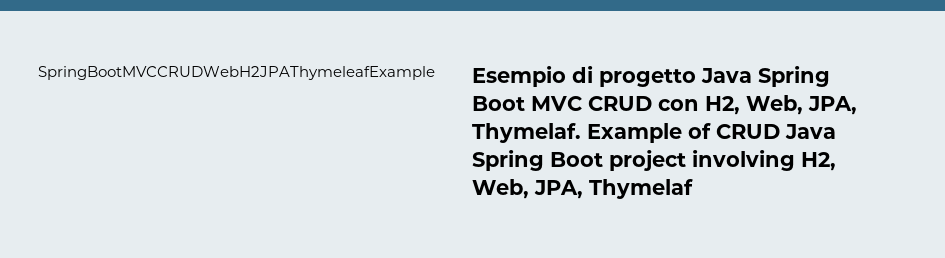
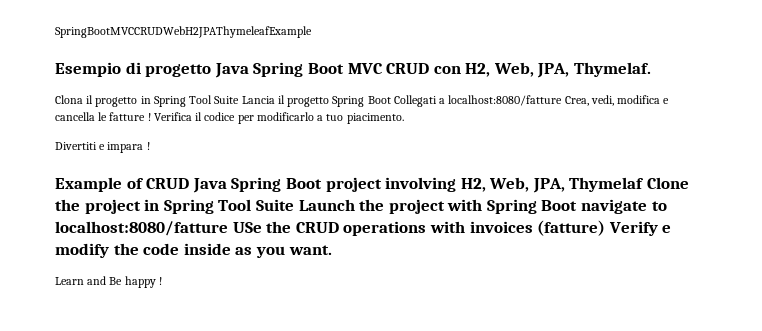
- Esempio di progetto Java Spring Boot MVC CRUD con H2, Web, JPA, Thymelaf. Example of CRUD Java Spring Boot project involving H2, Web, JPA, Thymelaf
+ Esempio di progetto Java Spring Boot MVC CRUD con H2, Web, JPA, Thymelaf.
+ Clona il progetto in Spring Tool Suite Lancia il progetto Spring Boot Collegati a localhost:8080/fatture Crea, vedi, modifica e cancella le fatture ! Verifica il codice per modificarlo a tuo piacimento.
+ Divertiti e impara !
+ Example of CRUD Java Spring Boot project involving H2, Web, JPA, Thymelaf Clone the project in Spring Tool Suite Launch the project with Spring Boot navigate to localhost:8080/fatture USe the CRUD operations with invoices (fatture) Verify e modify the code inside as you want.
+ Learn and Be happy !

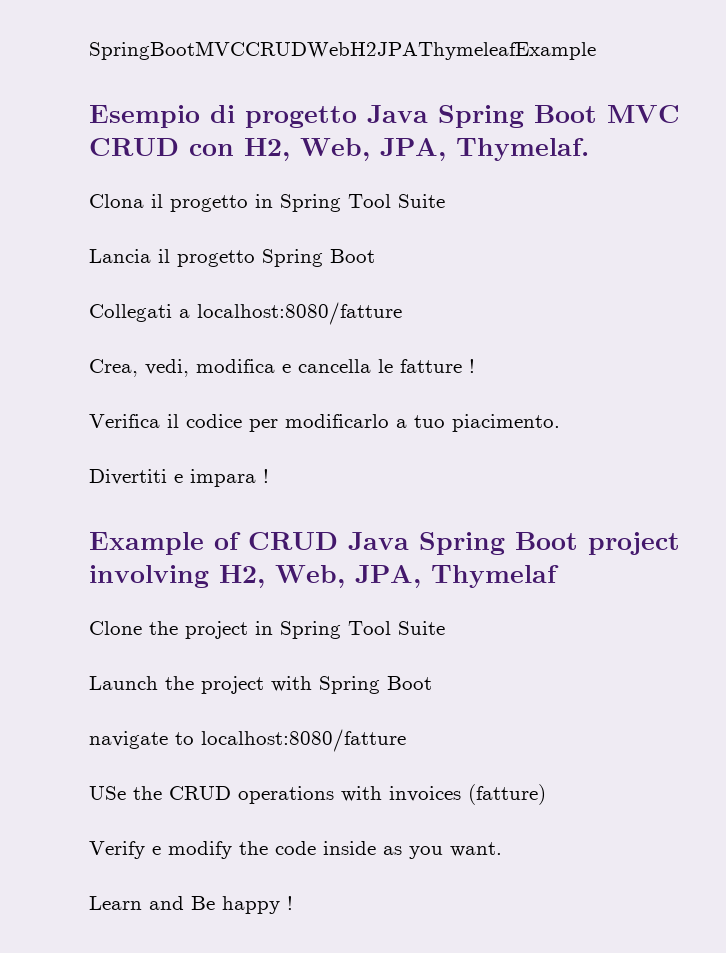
- Clona il progetto in Spring Tool Suite Lancia il progetto Spring Boot Collegati a localhost:8080/fatture Crea, vedi, modifica e cancella le fatture ! Verifica il codice per modificarlo a tuo piacimento.
+ Clona il progetto in Spring Tool Suite
+ Lancia il progetto Spring Boot
+ Collegati a localhost:8080/fatture
+ Crea, vedi, modifica e cancella le fatture !
+ Verifica il codice per modificarlo a tuo piacimento.
- Example of CRUD Java Spring Boot project involving H2, Web, JPA, Thymelaf Clone the project in Spring Tool Suite Launch the project with Spring Boot navigate to localhost:8080/fatture USe the CRUD operations with invoices (fatture) Verify e modify the code inside as you want.
+ Example of CRUD Java Spring Boot project involving H2, Web, JPA, Thymelaf
+ Clone the project in Spring Tool Suite
+ Launch the project with Spring Boot
+ navigate to localhost:8080/fatture
+ USe the CRUD operations with invoices (fatture)
+ Verify e modify the code inside as you want.

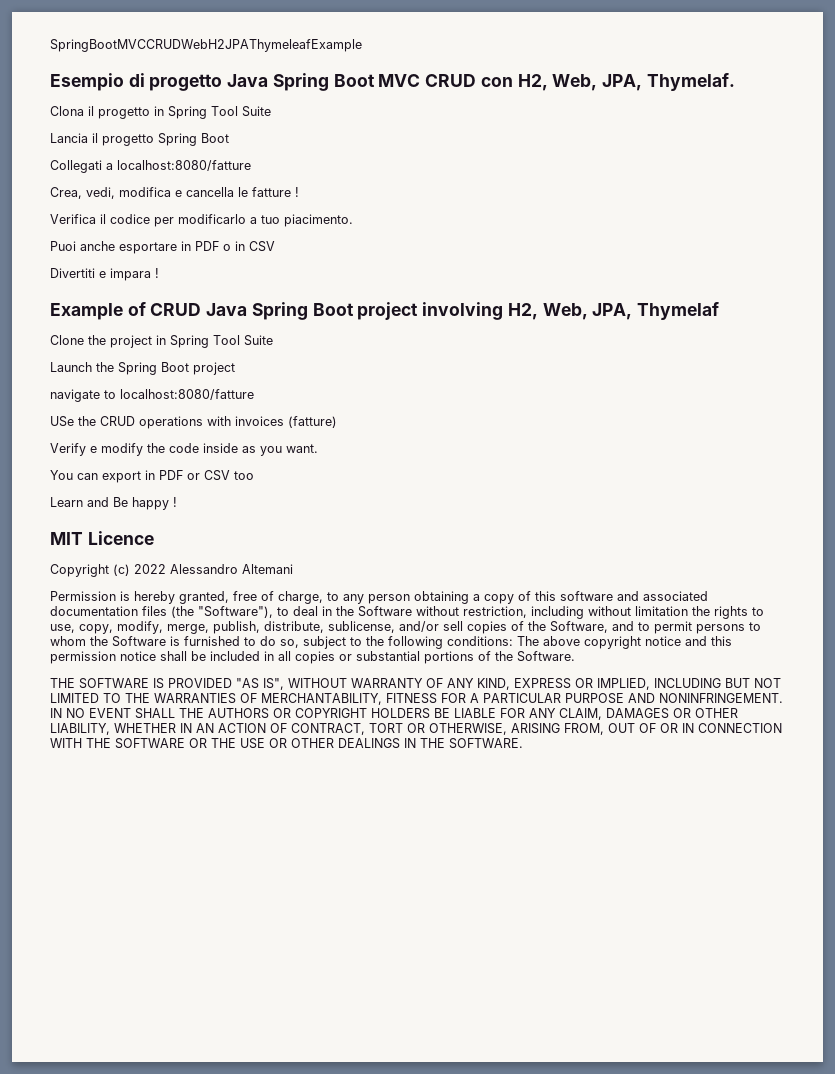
+ Puoi anche esportare in PDF o in CSV
- Launch the project with Spring Boot
+ Launch the Spring Boot project
+ You can export in PDF or CSV too
+ MIT Licence
+ Copyright (c) 2022 Alessandro Altemani
+ Permission is hereby granted, free of charge, to any person obtaining a copy of this software and associated documentation files (the "Software"), to deal in the Software without restriction, including without limitation the rights to use, copy, modify, merge, publish, distribute, sublicense, and/or sell copies of the Software, and to permit persons to whom the Software is furnished to do so, subject to the following conditions: The above copyright notice and this permission notice shall be included in all copies or substantial portions of the Software.
+ THE SOFTWARE IS PROVIDED "AS IS", WITHOUT WARRANTY OF ANY KIND, EXPRESS OR IMPLIED, INCLUDING BUT NOT LIMITED TO THE WARRANTIES OF MERCHANTABILITY, FITNESS FOR A PARTICULAR PURPOSE AND NONINFRINGEMENT. IN NO EVENT SHALL THE AUTHORS OR COPYRIGHT HOLDERS BE LIABLE FOR ANY CLAIM, DAMAGES OR OTHER LIABILITY, WHETHER IN AN ACTION OF CONTRACT, TORT OR OTHERWISE, ARISING FROM, OUT OF OR IN CONNECTION WITH THE SOFTWARE OR THE USE OR OTHER DEALINGS IN THE SOFTWARE.

